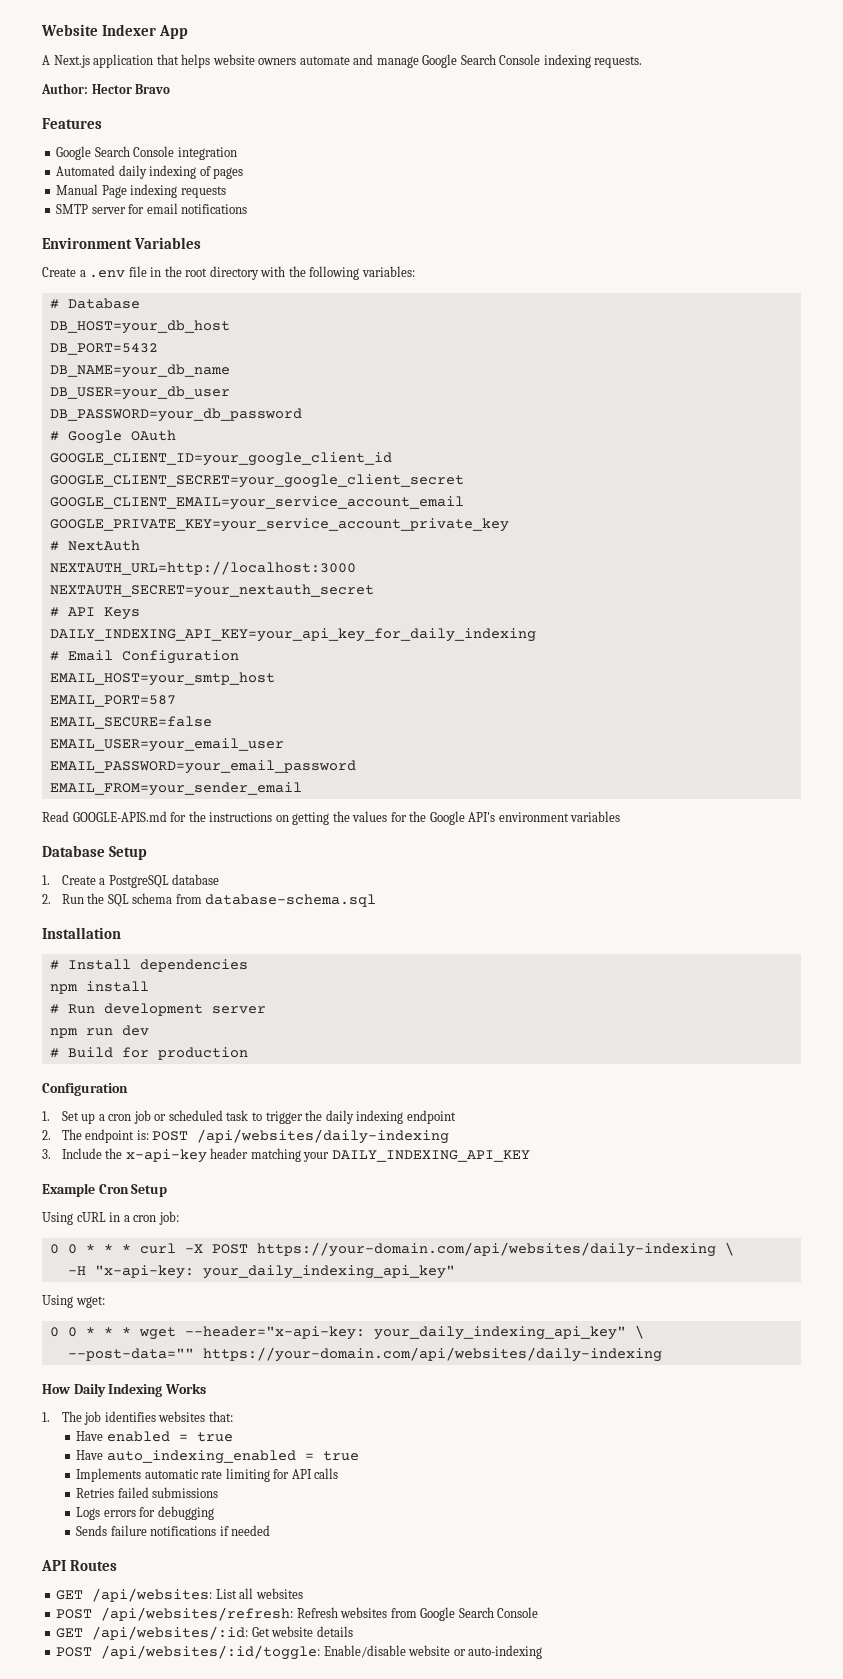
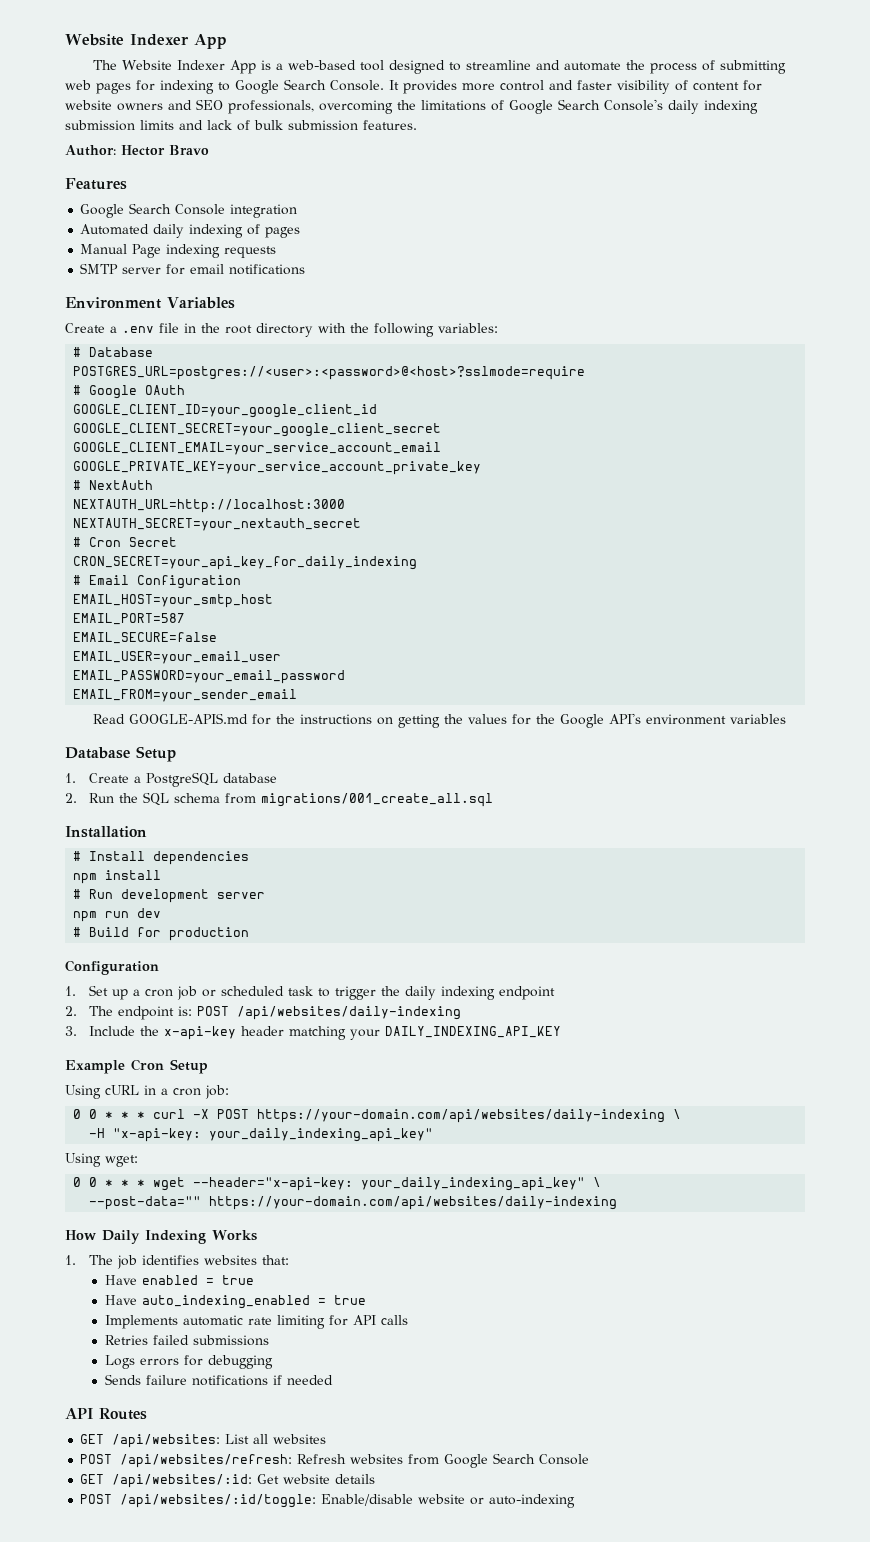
- A Next.js application that helps website owners automate and manage Google Search Console indexing requests.
+ The Website Indexer App is a web-based tool designed to streamline and automate the process of submitting web pages for indexing to Google Search Console. It provides more control and faster visibility of content for website owners and SEO professionals, overcoming the limitations of Google Search Console's daily indexing submission limits and lack of bulk submission features.
- DB_HOST=your_db_host
- DB_PORT=5432
- DB_NAME=your_db_name
- DB_USER=your_db_user
- DB_PASSWORD=your_db_password
+ POSTGRES_URL=postgres://<user>:<password>@<host>?sslmode=require
- # API Keys
- DAILY_INDEXING_API_KEY=your_api_key_for_daily_indexing
+ # Cron Secret
+ CRON_SECRET=your_api_key_for_daily_indexing
- 2. Run the SQL schema from database-schema.sql
+ 2. Run the SQL schema from migrations/001_create_all.sql

